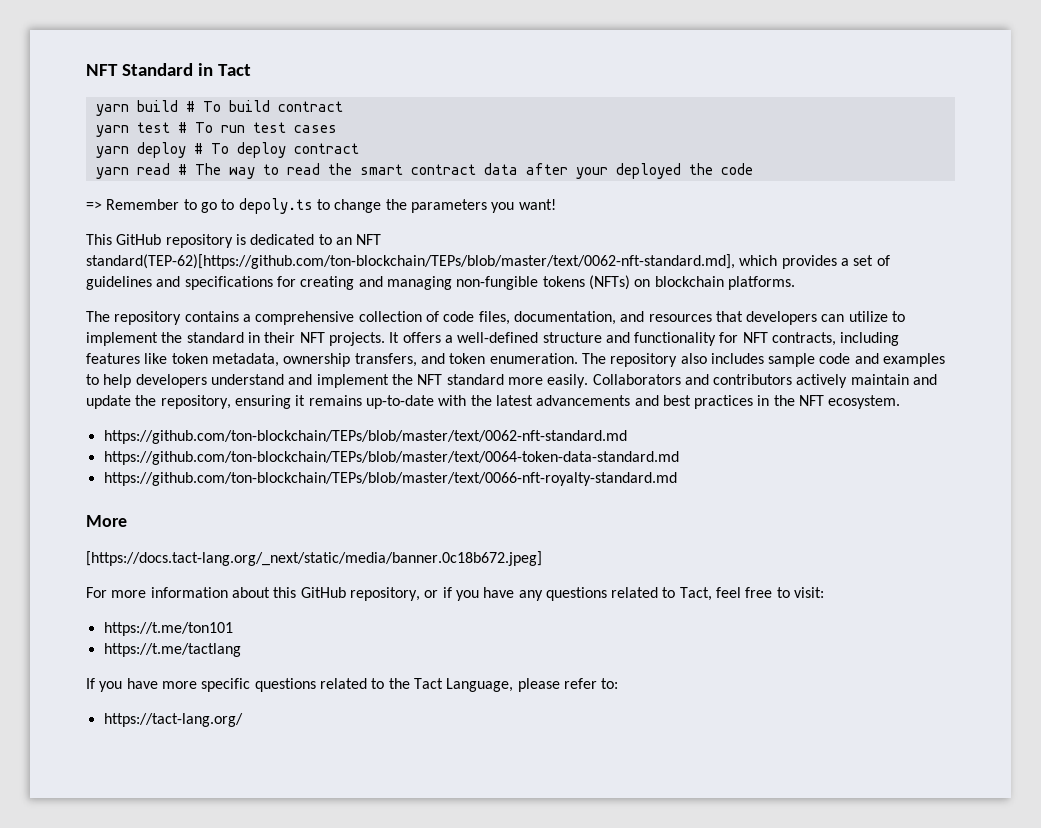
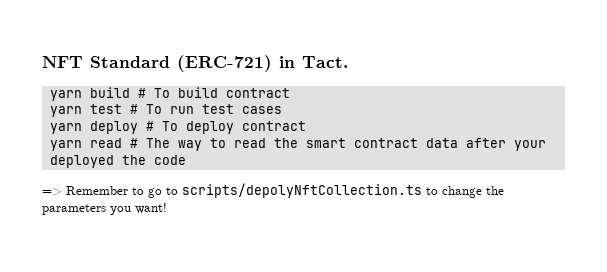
- NFT Standard in Tact
+ NFT Standard (ERC-721) in Tact.
- => Remember to go to depoly.ts to change the parameters you want!
+ => Remember to go to scripts/depolyNftCollection.ts to change the parameters you want!
- This GitHub repository is dedicated to an NFT standard(TEP-62)[https://github.com/ton-blockchain/TEPs/blob/master/text/0062-nft-standard.md], which provides a set of guidelines and specifications for creating and managing non-fungible tokens (NFTs) on blockchain platforms.
- The repository contains a comprehensive collection of code files, documentation, and resources that developers can utilize to implement the standard in their NFT projects. It offers a well-defined structure and functionality for NFT contracts, including features like token metadata, ownership transfers, and token enumeration. The repository also includes sample code and examples to help developers understand and implement the NFT standard more easily. Collaborators and contributors actively maintain and update the repository, ensuring it remains up-to-date with the latest advancements and best practices in the NFT ecosystem.
- https://github.com/ton-blockchain/TEPs/blob/master/text/0062-nft-standard.md
- https://github.com/ton-blockchain/TEPs/blob/master/text/0064-token-data-standard.md
- https://github.com/ton-blockchain/TEPs/blob/master/text/0066-nft-royalty-standard.md
- More
- [https://docs.tact-lang.org/_next/static/media/banner.0c18b672.jpeg]
- For more information about this GitHub repository, or if you have any questions related to Tact, feel free to visit:
- https://t.me/ton101
- https://t.me/tactlang
- If you have more specific questions related to the Tact Language, please refer to:
- https://tact-lang.org/

